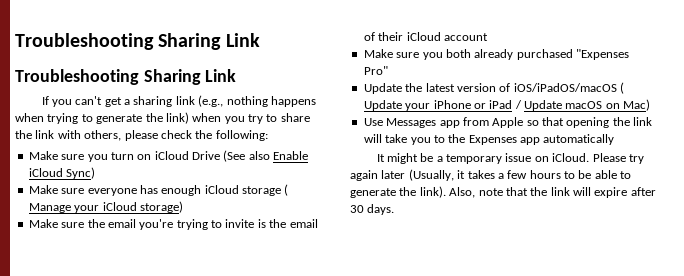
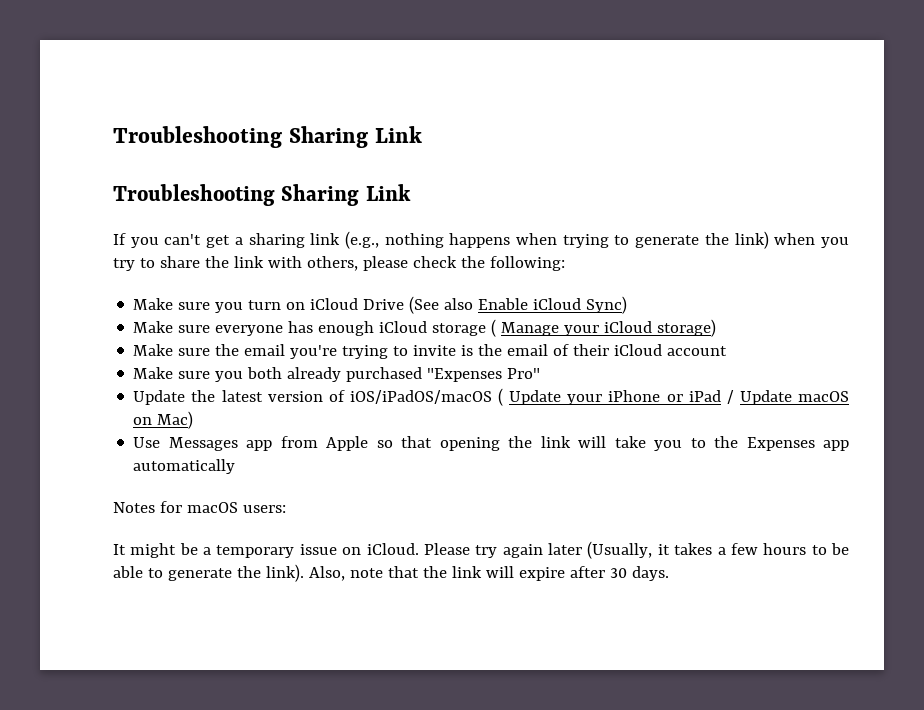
+ Notes for macOS users:

